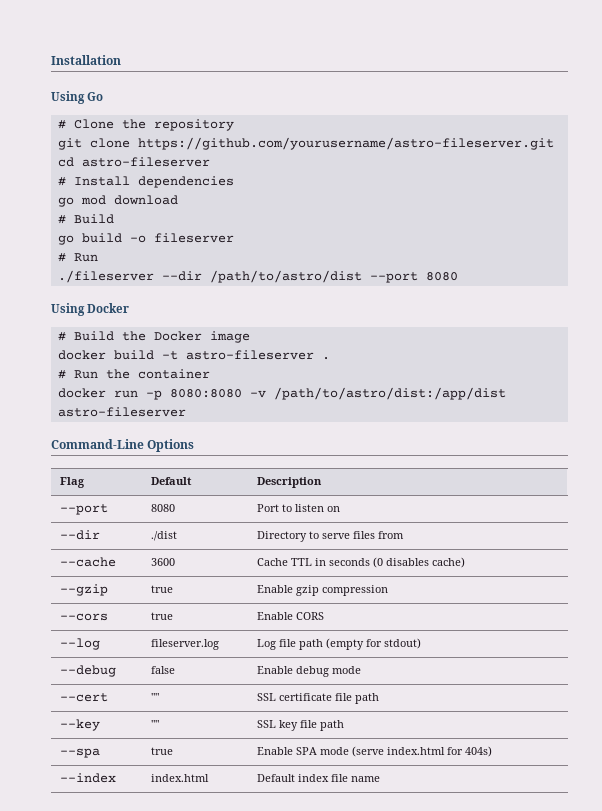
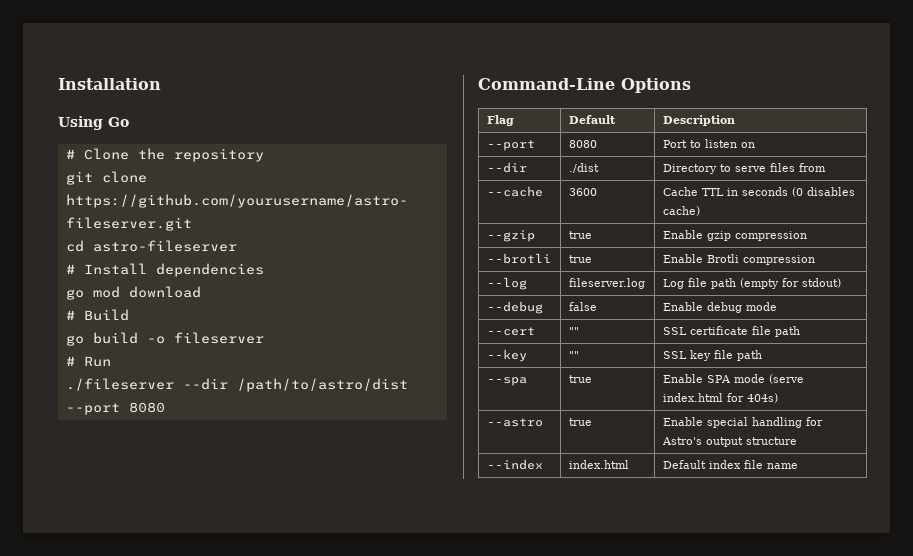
- Using Docker
- # Build the Docker image
- docker build -t astro-fileserver .
- # Run the container
- docker run -p 8080:8080 -v /path/to/astro/dist:/app/dist astro-fileserver
- --cors | true | Enable CORS
+ --brotli | true | Enable Brotli compression
+ --astro | true | Enable special handling for Astro's output structure

